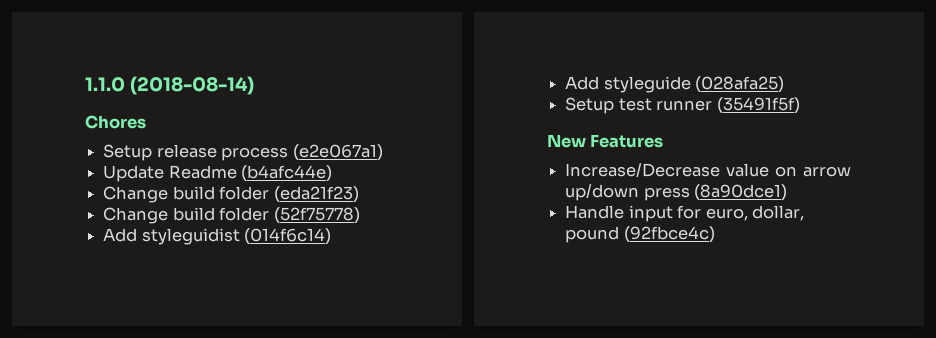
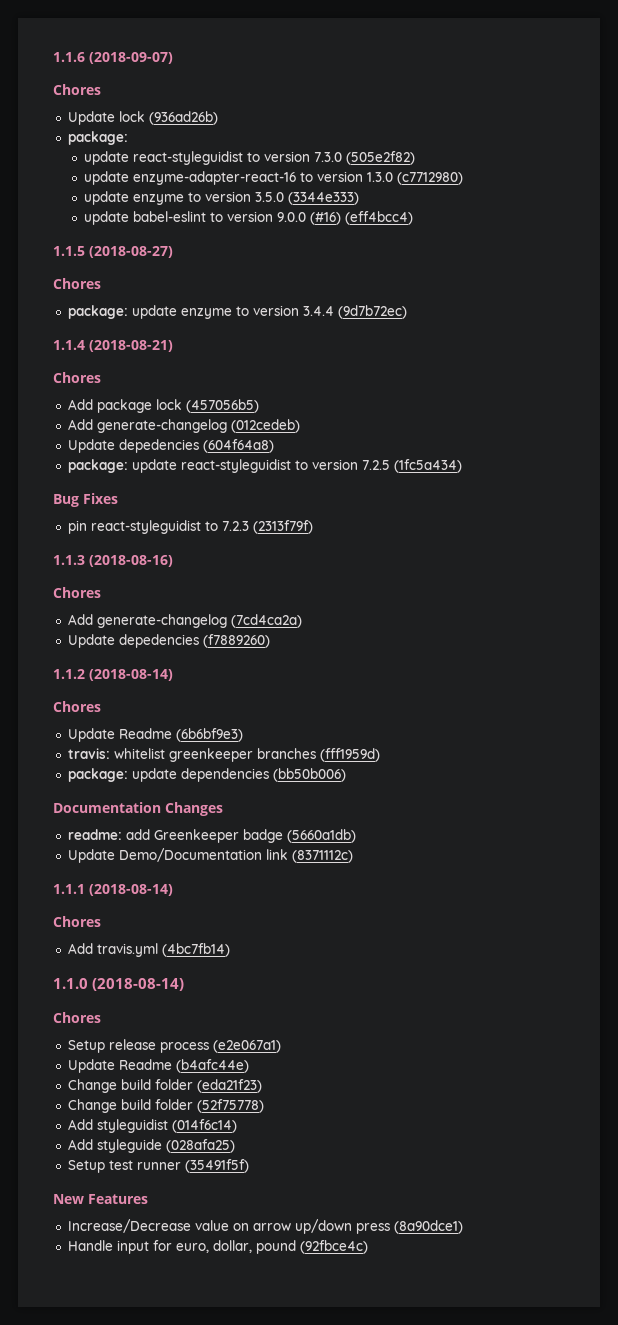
+ 1.1.6 (2018-09-07)
+ Chores
+ Update lock (936ad26b)
+ package:
+ update react-styleguidist to version 7.3.0 (505e2f82)
+ update enzyme-adapter-react-16 to version 1.3.0 (c7712980)
+ update enzyme to version 3.5.0 (3344e333)
+ update babel-eslint to version 9.0.0 (#16) (eff4bcc4)
+ 1.1.5 (2018-08-27)
+ Chores
+ package: update enzyme to version 3.4.4 (9d7b72ec)
+ 1.1.4 (2018-08-21)
+ Chores
+ Add package lock (457056b5)
+ Add generate-changelog (012cedeb)
+ Update depedencies (604f64a8)
+ package: update react-styleguidist to version 7.2.5 (1fc5a434)
+ Bug Fixes
+ pin react-styleguidist to 7.2.3 (2313f79f)
+ 1.1.3 (2018-08-16)
+ Chores
+ Add generate-changelog (7cd4ca2a)
+ Update depedencies (f7889260)
+ 1.1.2 (2018-08-14)
+ Chores
+ Update Readme (6b6bf9e3)
+ travis: whitelist greenkeeper branches (fff1959d)
+ package: update dependencies (bb50b006)
+ Documentation Changes
+ readme: add Greenkeeper badge (5660a1db)
+ Update Demo/Documentation link (8371112c)
+ 1.1.1 (2018-08-14)
+ Chores
+ Add travis.yml (4bc7fb14)

